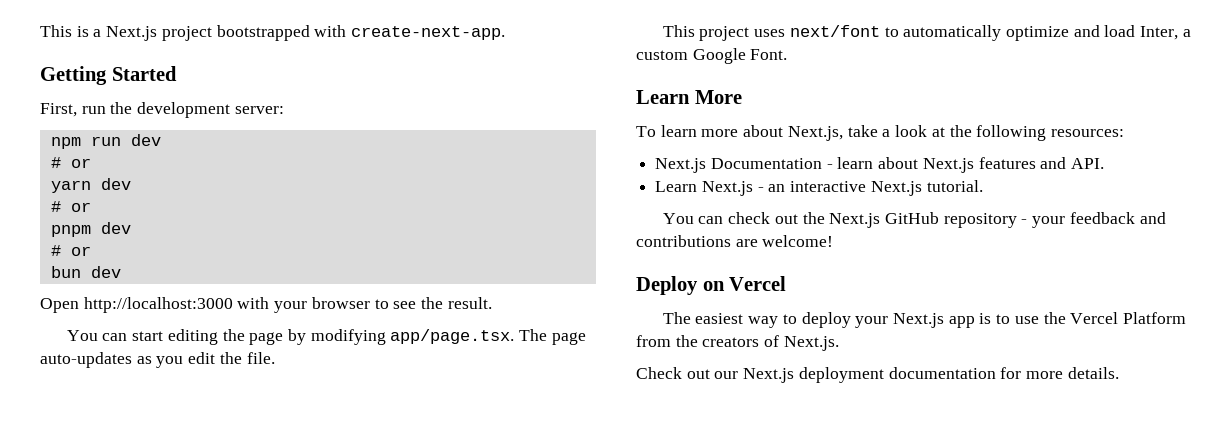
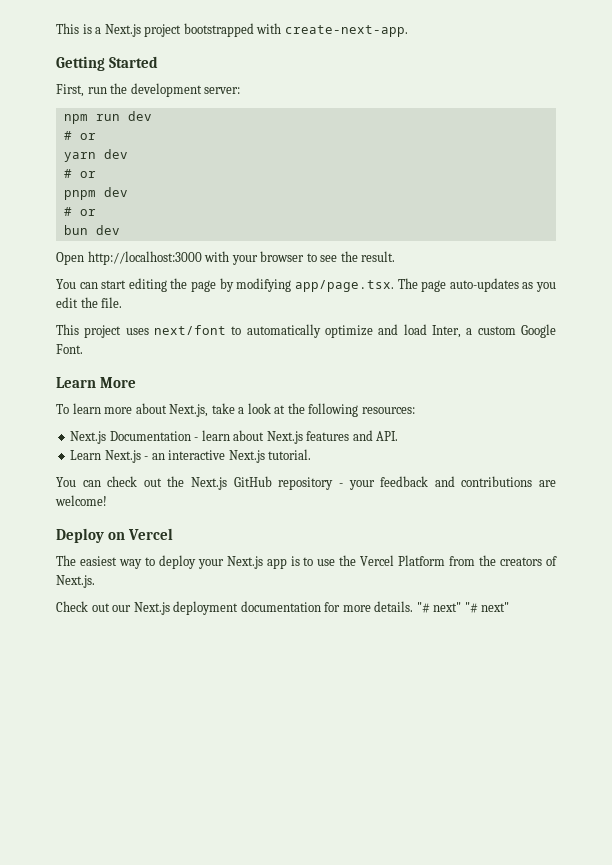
+ "# next" "# next"

